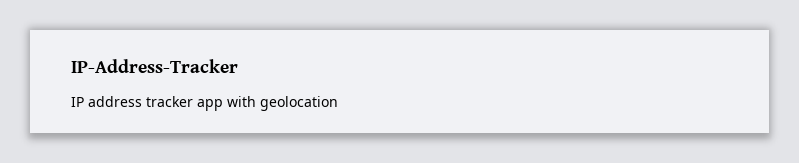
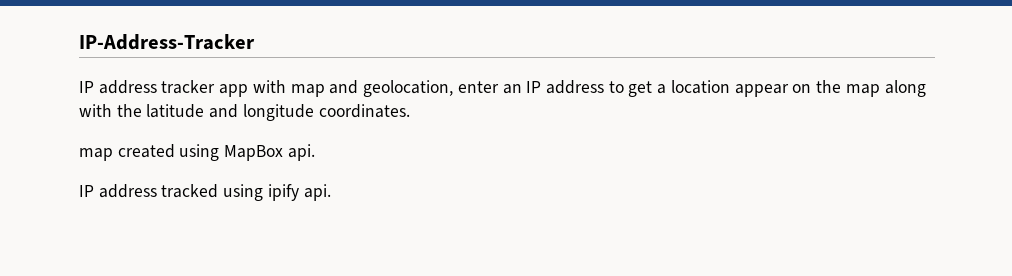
- IP address tracker app with geolocation
+ IP address tracker app with map and geolocation, enter an IP address to get a location appear on the map along with the latitude and longitude coordinates.
+ map created using MapBox api.
+ IP address tracked using ipify api.

